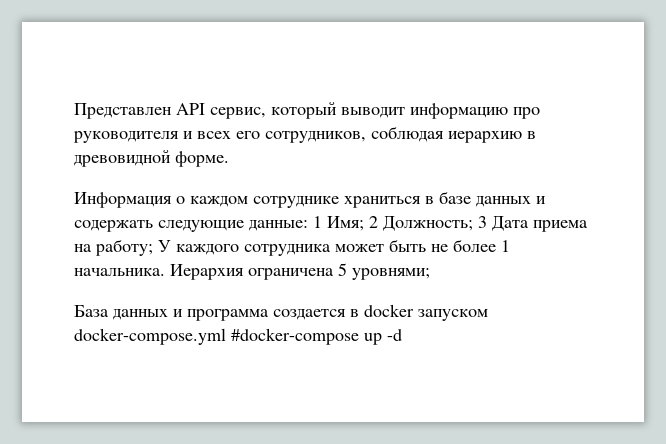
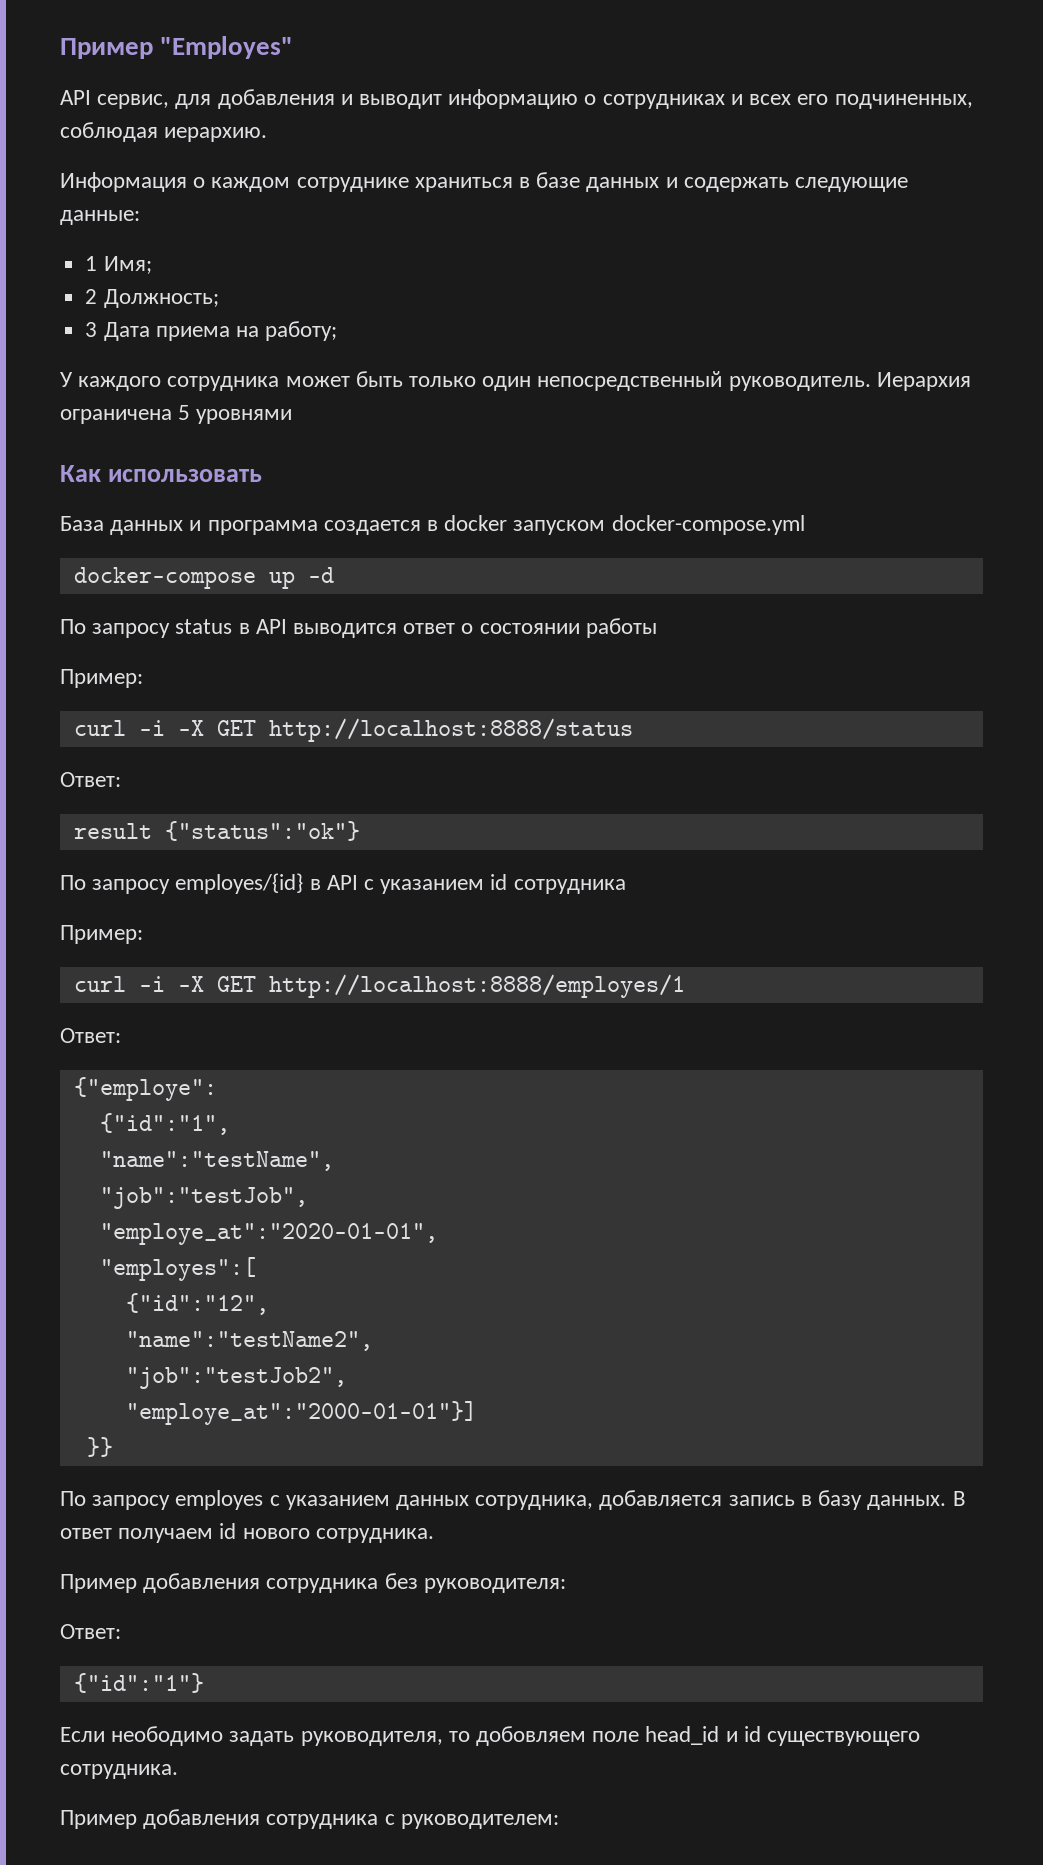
- Представлен API сервис, который выводит информацию про руководителя и всех его сотрудников, соблюдая иерархию в древовидной форме.
+ Пример "Employes"
+ API сервис, для добавления и выводит информацию о сотрудниках и всех его подчиненных, соблюдая иерархию.
- Информация о каждом сотруднике храниться в базе данных и содержать следующие данные: 1 Имя; 2 Должность; 3 Дата приема на работу; У каждого сотрудника может быть не более 1 начальника. Иерархия ограничена 5 уровнями;
+ Информация о каждом сотруднике храниться в базе данных и содержать следующие данные:
+ 1 Имя;
+ 2 Должность;
+ 3 Дата приема на работу;
+ У каждого сотрудника может быть только один непосредственный руководитель. Иерархия ограничена 5 уровнями
+ Как использовать
- База данных и программа создается в docker запуском docker-compose.yml #docker-compose up -d
+ База данных и программа создается в docker запуском docker-compose.yml
+ docker-compose up -d
+ По запросу status в API выводится ответ о состоянии работы
+ Пример:
+ curl -i -X GET http://localhost:8888/status
+ Ответ:
+ result {"status":"ok"}
+ По запросу employes/{id} в API с указанием id сотрудника
+ Пример:
+ curl -i -X GET http://localhost:8888/employes/1
+ Ответ:
+ {"employe":
+ {"id":"1",
+ "name":"testName",
+ "job":"testJob",
+ "employe_at":"2020-01-01",
+ "employes":[
+ {"id":"12",
+ "name":"testName2",
+ "job":"testJob2",
+ "employe_at":"2000-01-01"}]
+ }}
+ По запросу employes с указанием данных сотрудника, добавляется запись в базу данных. В ответ получаем id нового сотрудника.
+ Пример добавления сотрудника без руководителя:
+ Ответ:
+ {"id":"1"}
+ Если неободимо задать руководителя, то добовляем поле head_id и id существующего сотрудника.
+ Пример добавления сотрудника с руководителем:

